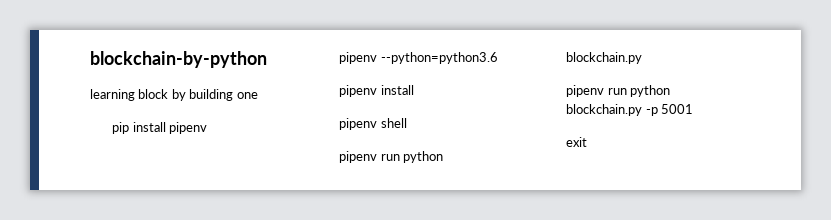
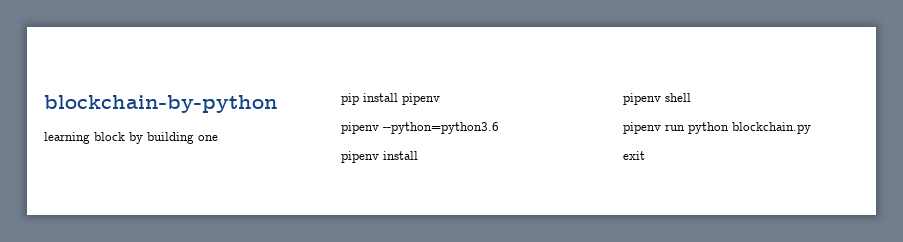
- pipenv run python blockchain.py -p 5001

